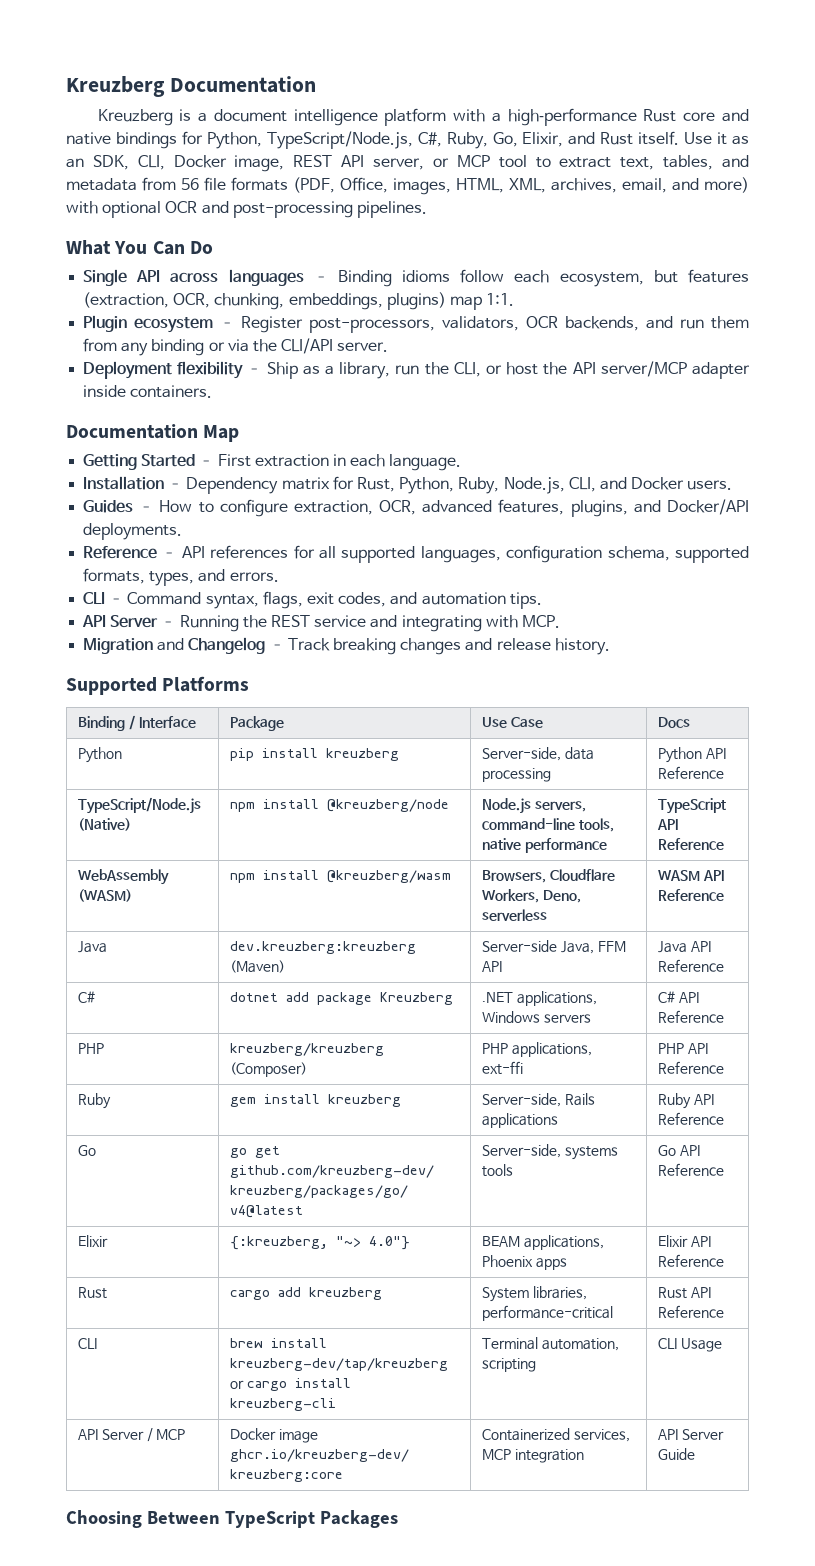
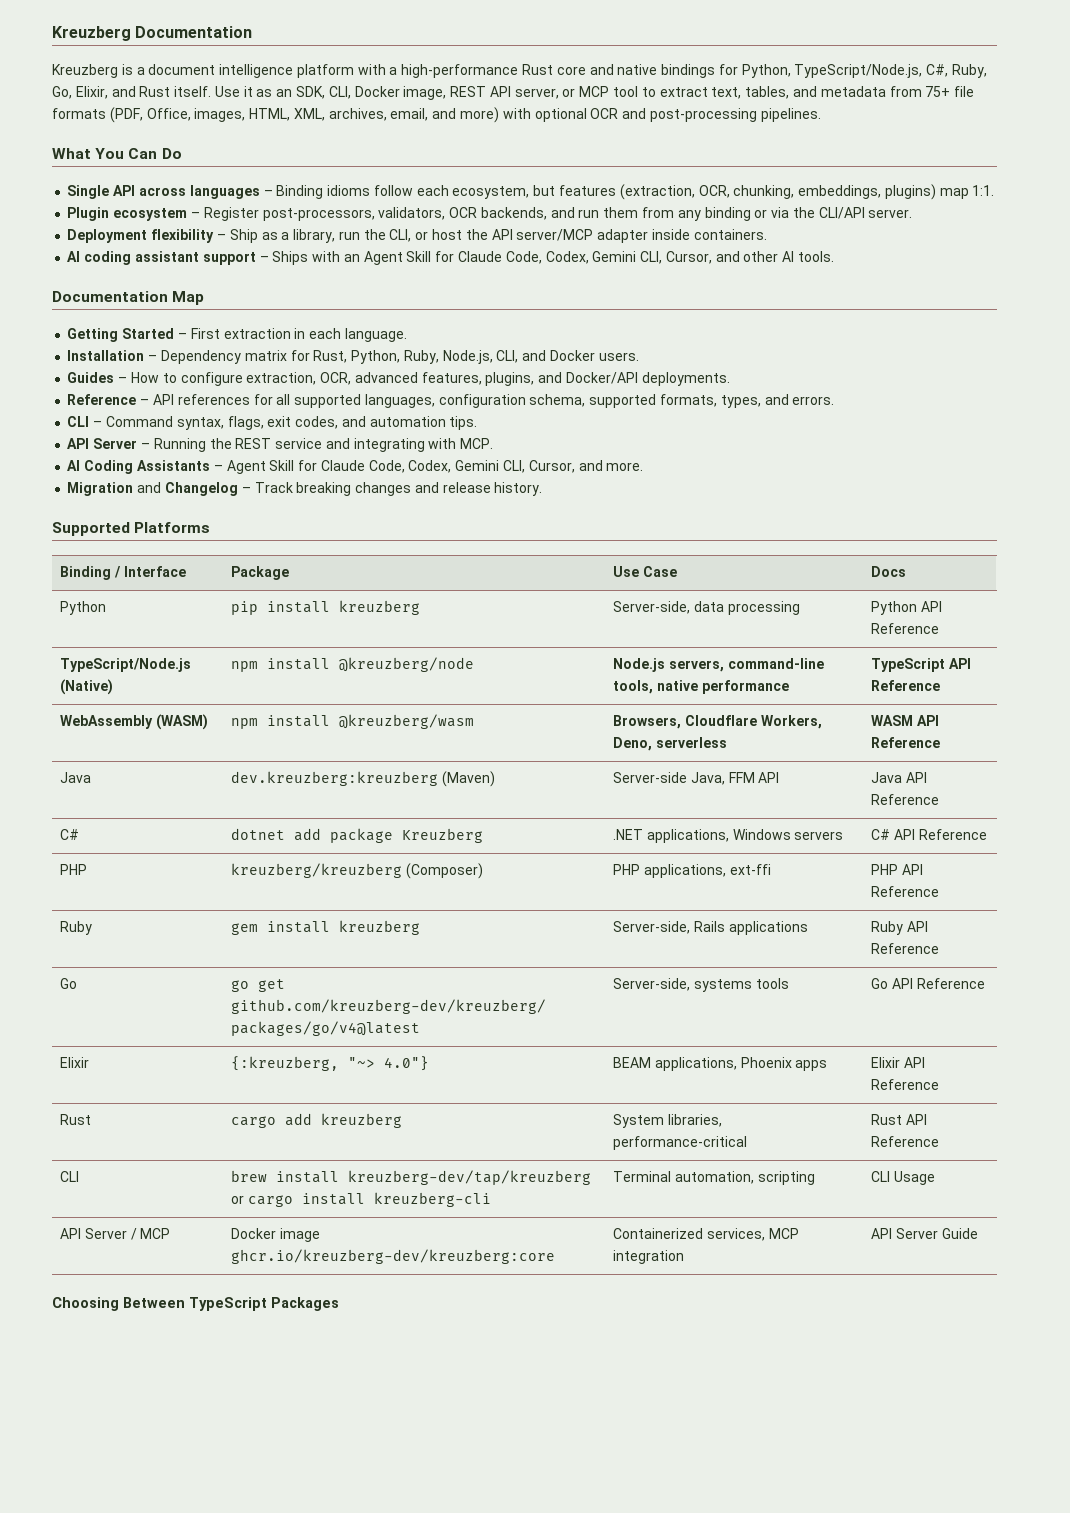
- Use it as an SDK, CLI, Docker image, REST API server, or MCP tool to extract text, tables, and metadata from 56 file formats (PDF, Office, images, HTML, XML, archives, email, and more) with optional OCR and post-processing pipelines.
+ Use it as an SDK, CLI, Docker image, REST API server, or MCP tool to extract text, tables, and metadata from 75+ file formats (PDF, Office, images, HTML, XML, archives, email, and more) with optional OCR and post-processing pipelines.
+ AI coding assistant support – Ships with an Agent Skill for Claude Code, Codex, Gemini CLI, Cursor, and other AI tools.
+ AI Coding Assistants – Agent Skill for Claude Code, Codex, Gemini CLI, Cursor, and more.

